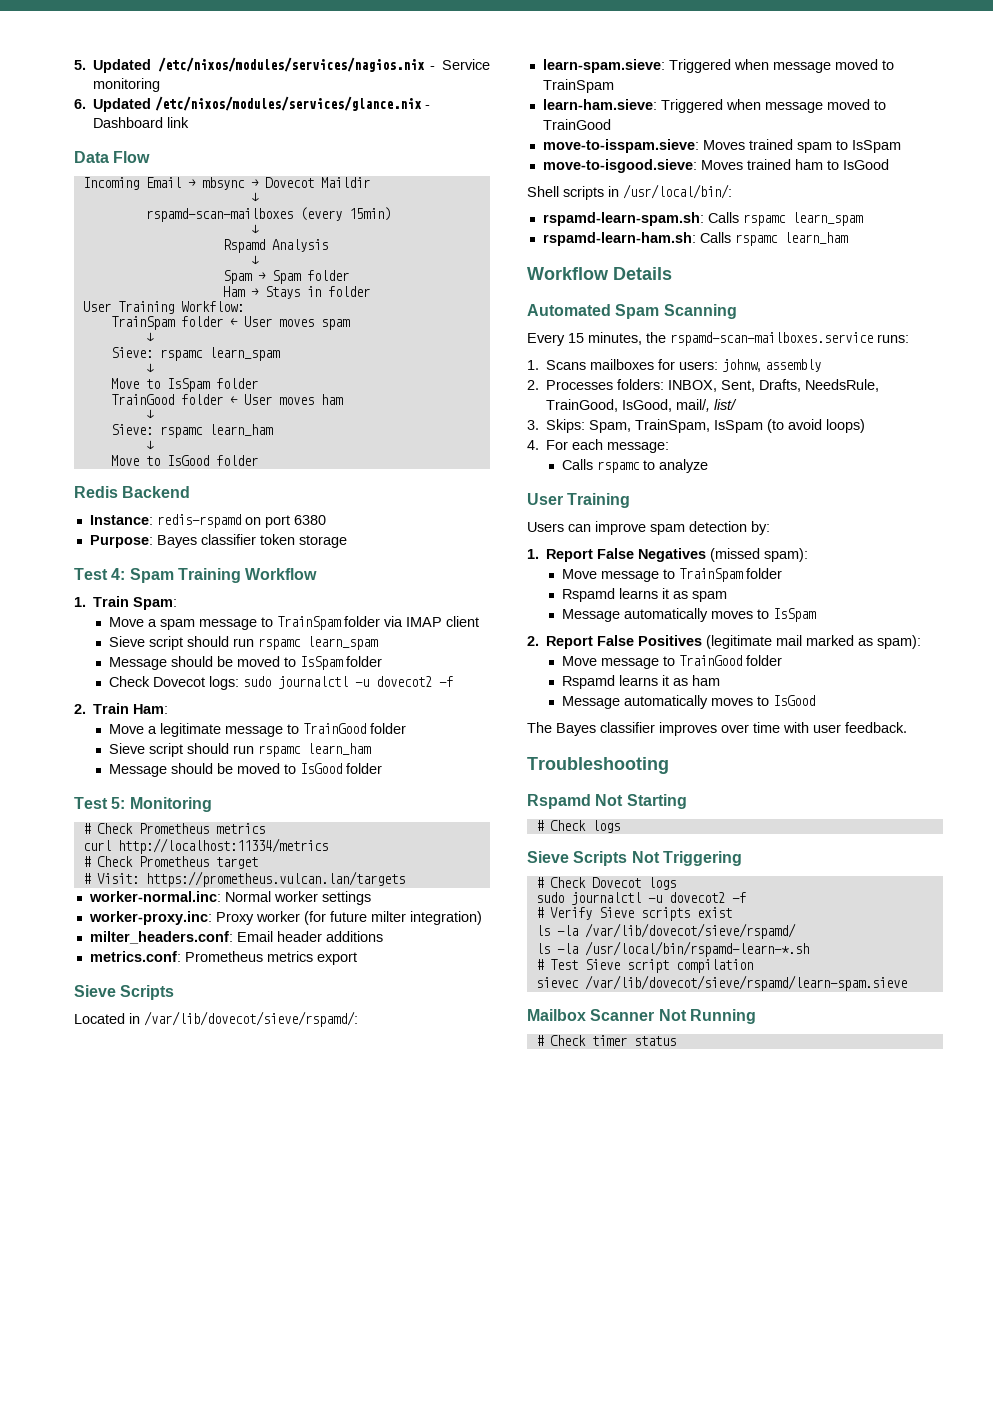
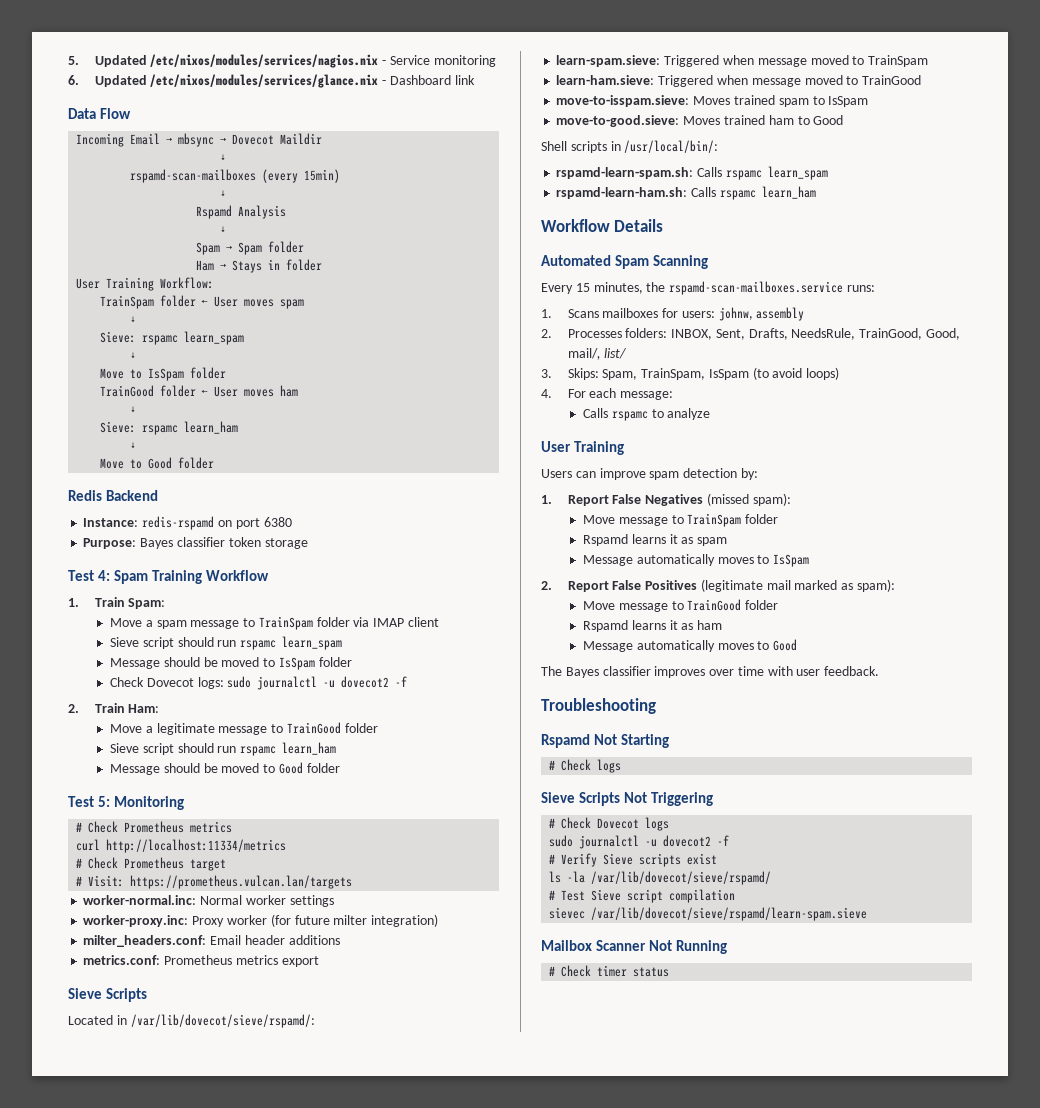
- Move to IsGood folder
+ Move to Good folder
- Message should be moved to IsGood folder
+ Message should be moved to Good folder
- move-to-isgood.sieve: Moves trained ham to IsGood
+ move-to-good.sieve: Moves trained ham to Good
- 2. Processes folders: INBOX, Sent, Drafts, NeedsRule, TrainGood, IsGood, mail/, list/
+ 2. Processes folders: INBOX, Sent, Drafts, NeedsRule, TrainGood, Good, mail/, list/
- Message automatically moves to IsGood
+ Message automatically moves to Good
- ls -la /usr/local/bin/rspamd-learn-*.sh

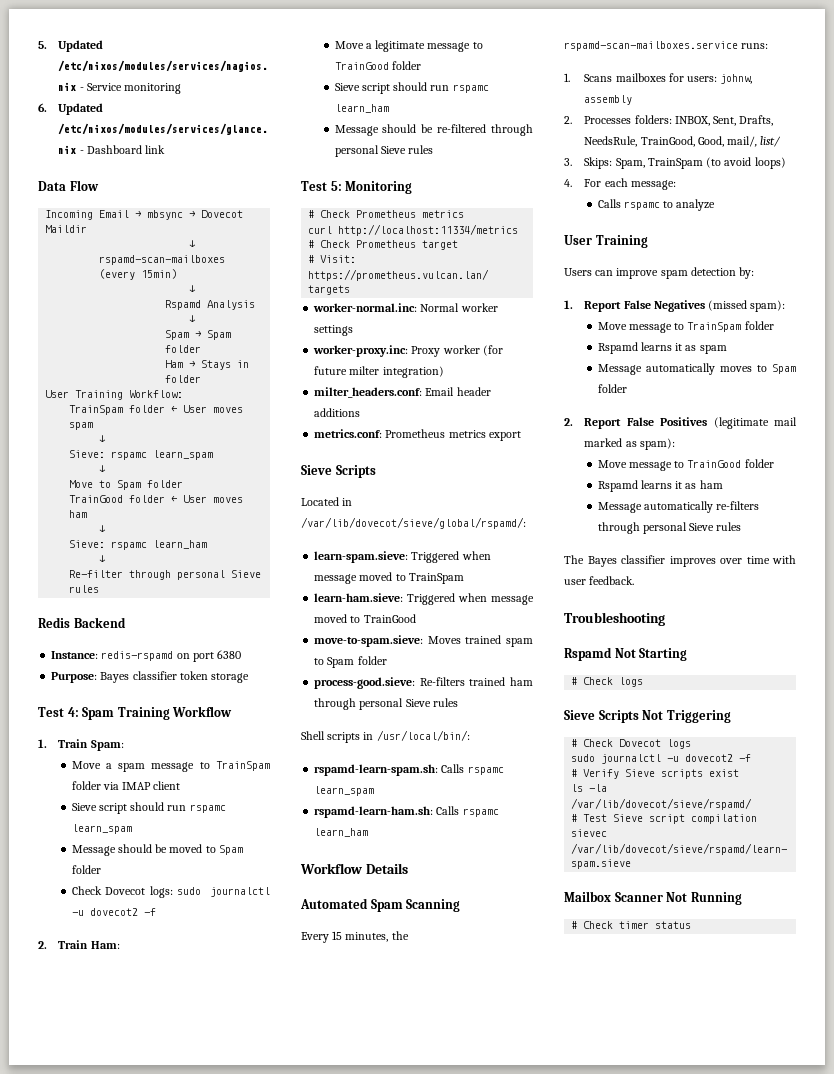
- Move to IsSpam folder
+ Move to Spam folder
- Move to Good folder
+ Re-filter through personal Sieve rules
- Message should be moved to IsSpam folder
+ Message should be moved to Spam folder
- Message should be moved to Good folder
+ Message should be re-filtered through personal Sieve rules
- Located in /var/lib/dovecot/sieve/rspamd/:
+ Located in /var/lib/dovecot/sieve/global/rspamd/:
- move-to-isspam.sieve: Moves trained spam to IsSpam
- move-to-good.sieve: Moves trained ham to Good
+ move-to-spam.sieve: Moves trained spam to Spam folder
+ process-good.sieve: Re-filters trained ham through personal Sieve rules
- 3. Skips: Spam, TrainSpam, IsSpam (to avoid loops)
+ 3. Skips: Spam, TrainSpam (to avoid loops)
- Message automatically moves to IsSpam
+ Message automatically moves to Spam folder
- Message automatically moves to Good
+ Message automatically re-filters through personal Sieve rules

